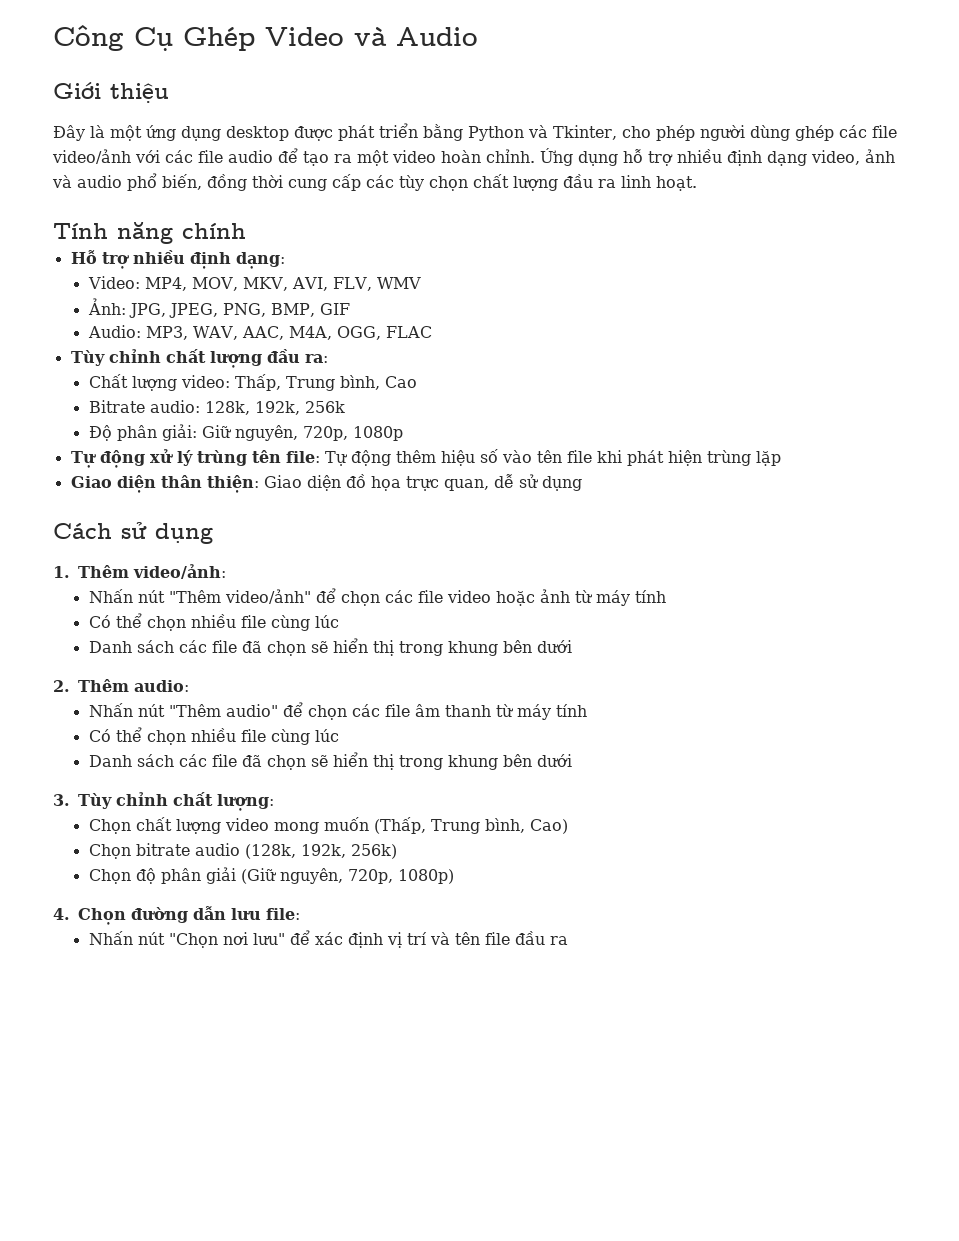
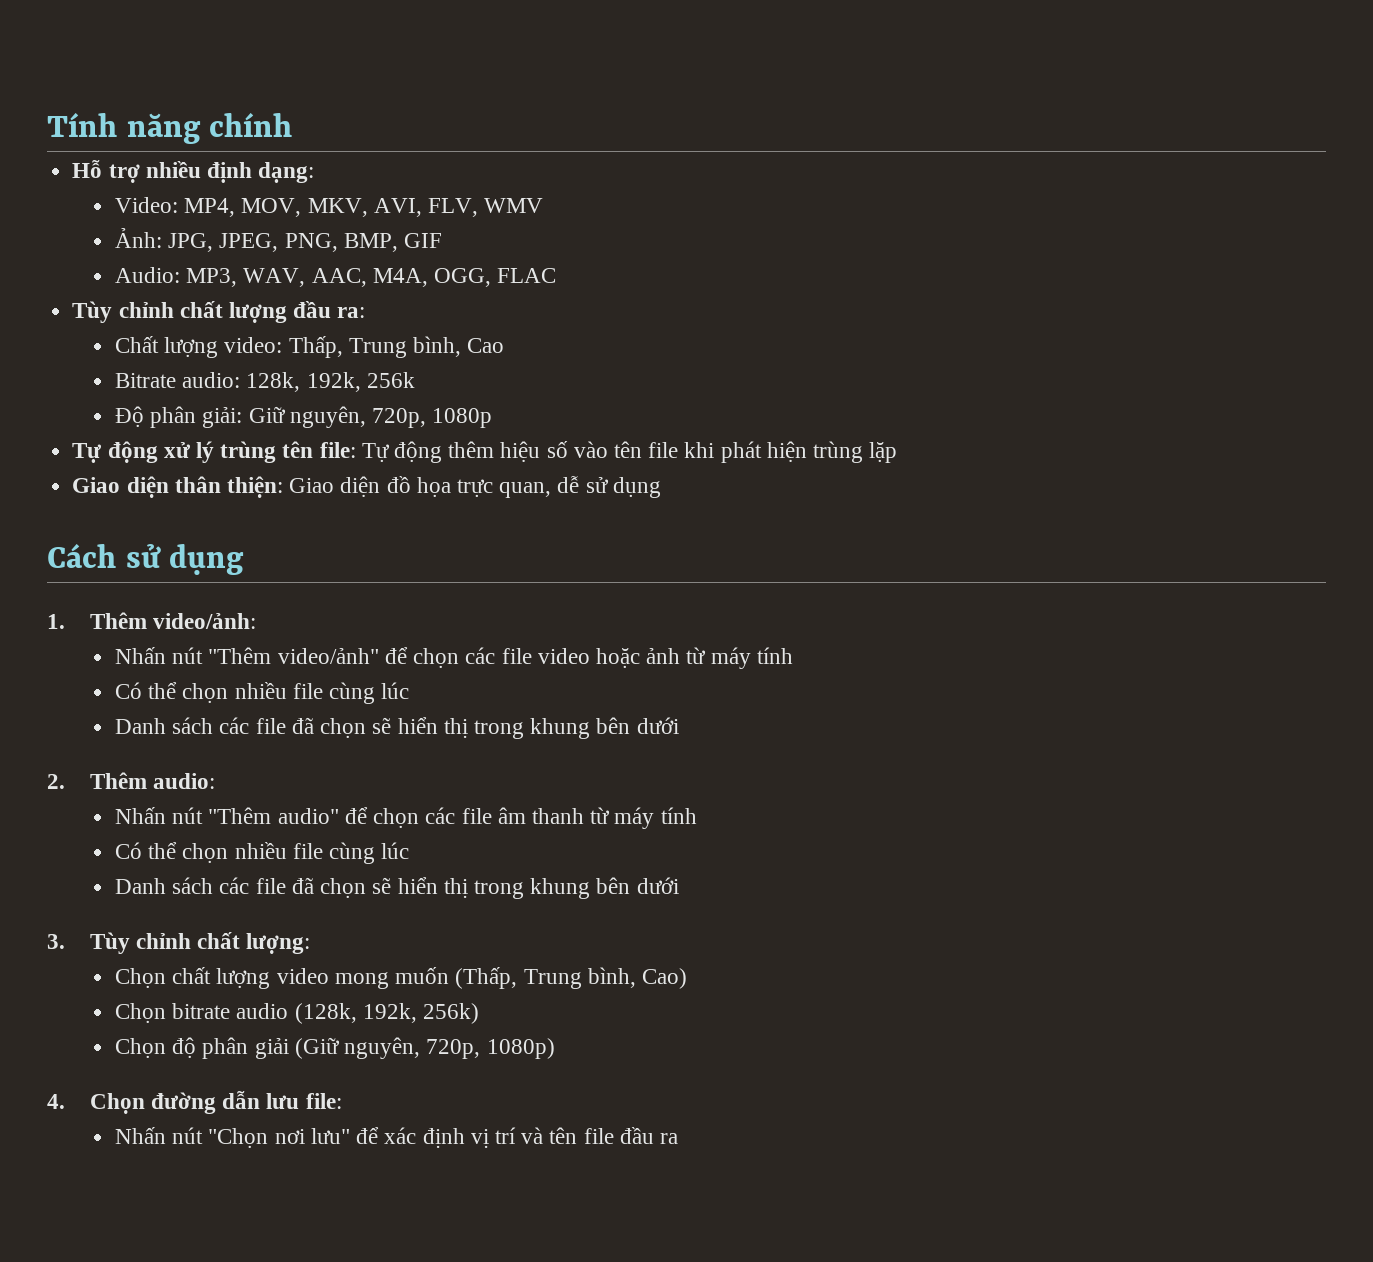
- Công Cụ Ghép Video và Audio
- Giới thiệu
- Đây là một ứng dụng desktop được phát triển bằng Python và Tkinter, cho phép người dùng ghép các file video/ảnh với các file audio để tạo ra một video hoàn chỉnh. Ứng dụng hỗ trợ nhiều định dạng video, ảnh và audio phổ biến, đồng thời cung cấp các tùy chọn chất lượng đầu ra linh hoạt.

